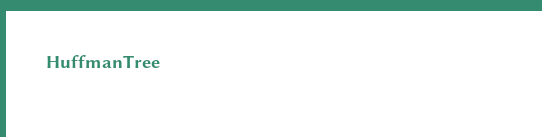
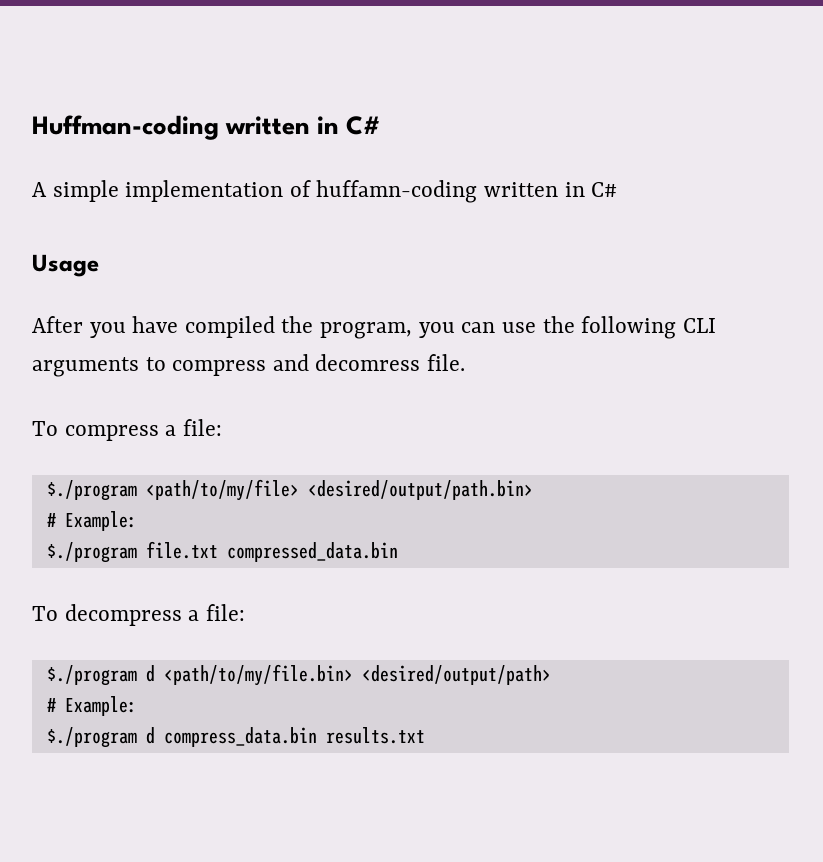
- HuffmanTree
+ Huffman-coding written in C#
+ A simple implementation of huffamn-coding written in C#
+ Usage
+ After you have compiled the program, you can use the following CLI arguments to compress and decomress file.
+ To compress a file:
+ $./program <path/to/my/file> <desired/output/path.bin>
+ # Example:
+ $./program file.txt compressed_data.bin
+ To decompress a file:
+ $./program d <path/to/my/file.bin> <desired/output/path>
+ # Example:
+ $./program d compress_data.bin results.txt

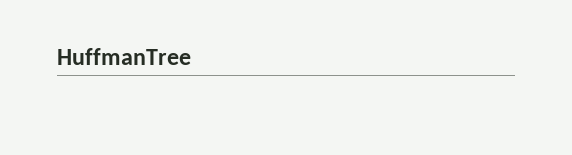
- Huffman-coding written in C#
- A simple implementation of huffamn-coding written in C#
- Usage
- After you have compiled the program, you can use the following CLI arguments to compress and decomress file.
- To compress a file:
- $./program <path/to/my/file> <desired/output/path.bin>
- # Example:
- $./program file.txt compressed_data.bin
- To decompress a file:
- $./program d <path/to/my/file.bin> <desired/output/path>
- # Example:
- $./program d compress_data.bin results.txt
+ HuffmanTree

